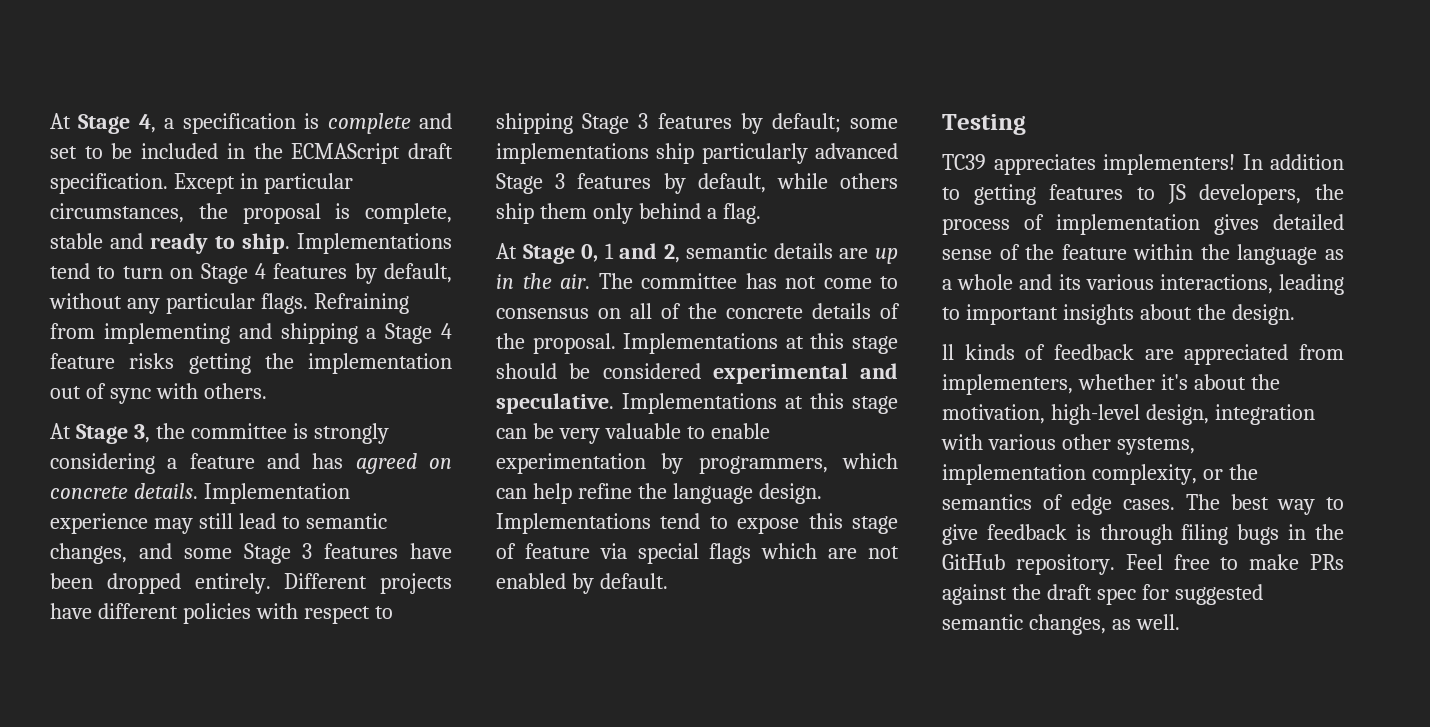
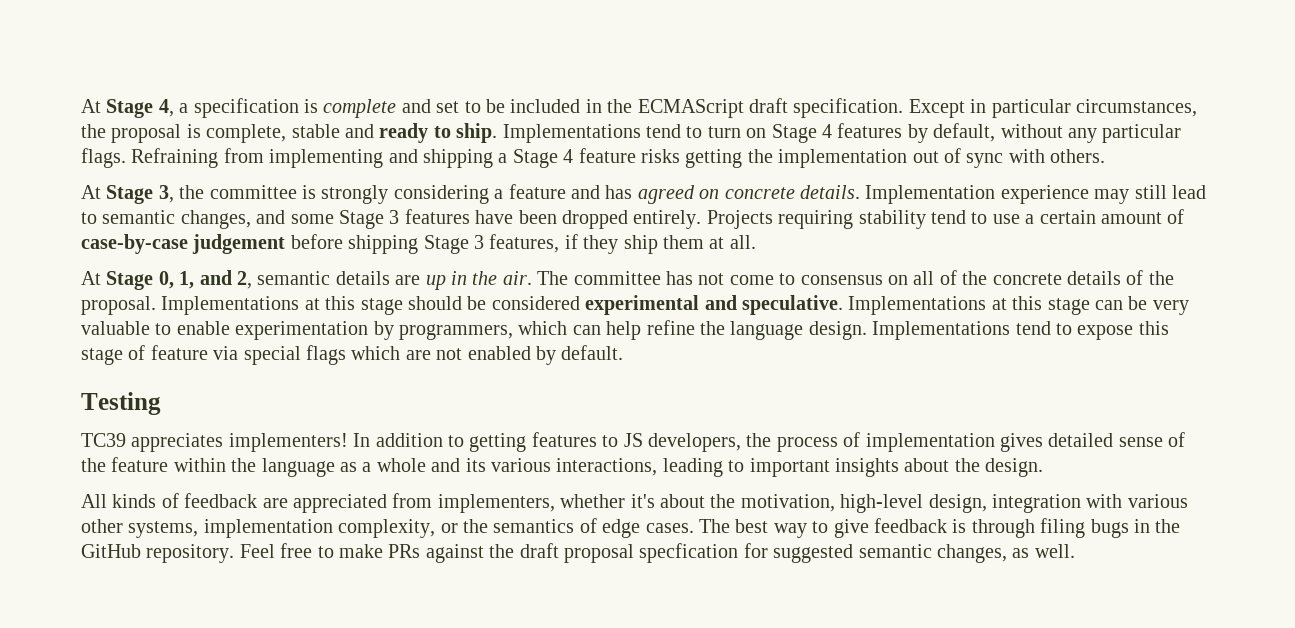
- Different projects have different policies with respect to shipping Stage 3 features by default; some implementations ship particularly advanced Stage 3 features by default, while others ship them only behind a flag.
+ Projects requiring stability tend to use a certain amount of case-by-case judgement before shipping Stage 3 features, if they ship them at all.
- At Stage 0, 1 and 2, semantic details are up in the air.
+ At Stage 0, 1, and 2, semantic details are up in the air.
- ll kinds of feedback are appreciated from implementers, whether it's about the motivation, high-level design, integration with various other systems, implementation complexity, or the semantics of edge cases.
+ All kinds of feedback are appreciated from implementers, whether it's about the motivation, high-level design, integration with various other systems, implementation complexity, or the semantics of edge cases.
- Feel free to make PRs against the draft spec for suggested semantic changes, as well.
+ Feel free to make PRs against the draft proposal specfication for suggested semantic changes, as well.

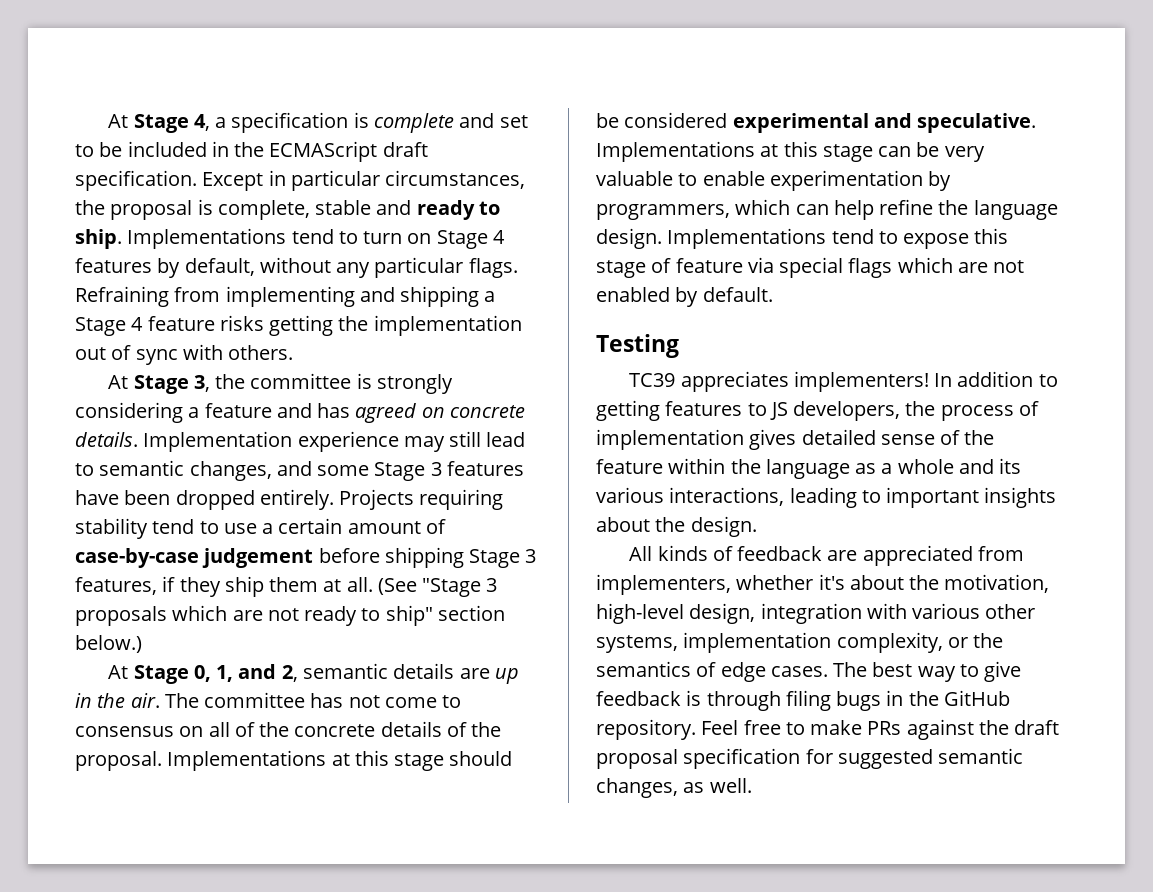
+ (See "Stage 3 proposals which are not ready to ship" section below.)
- Feel free to make PRs against the draft proposal specfication for suggested semantic changes, as well.
+ Feel free to make PRs against the draft proposal specification for suggested semantic changes, as well.

